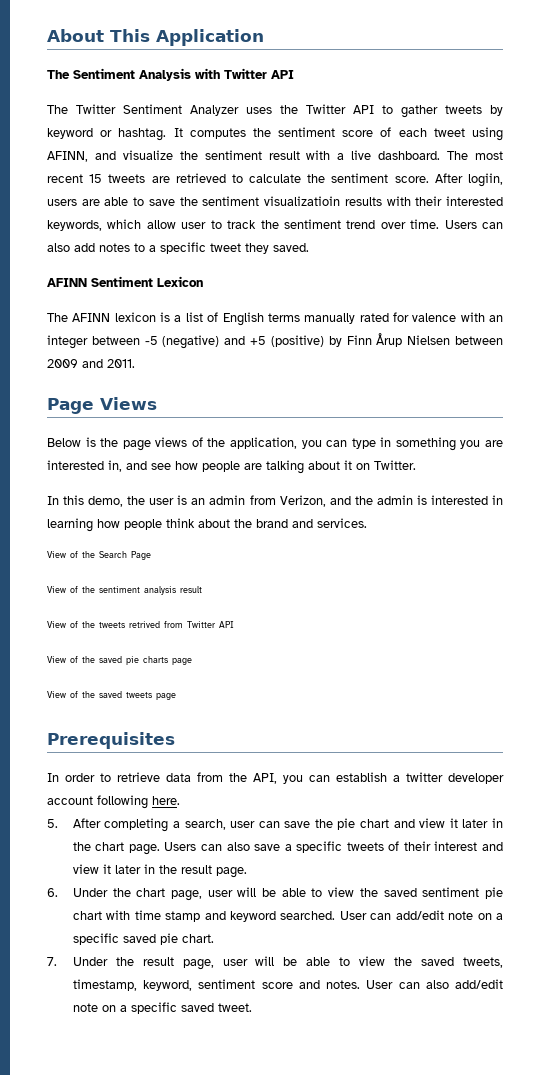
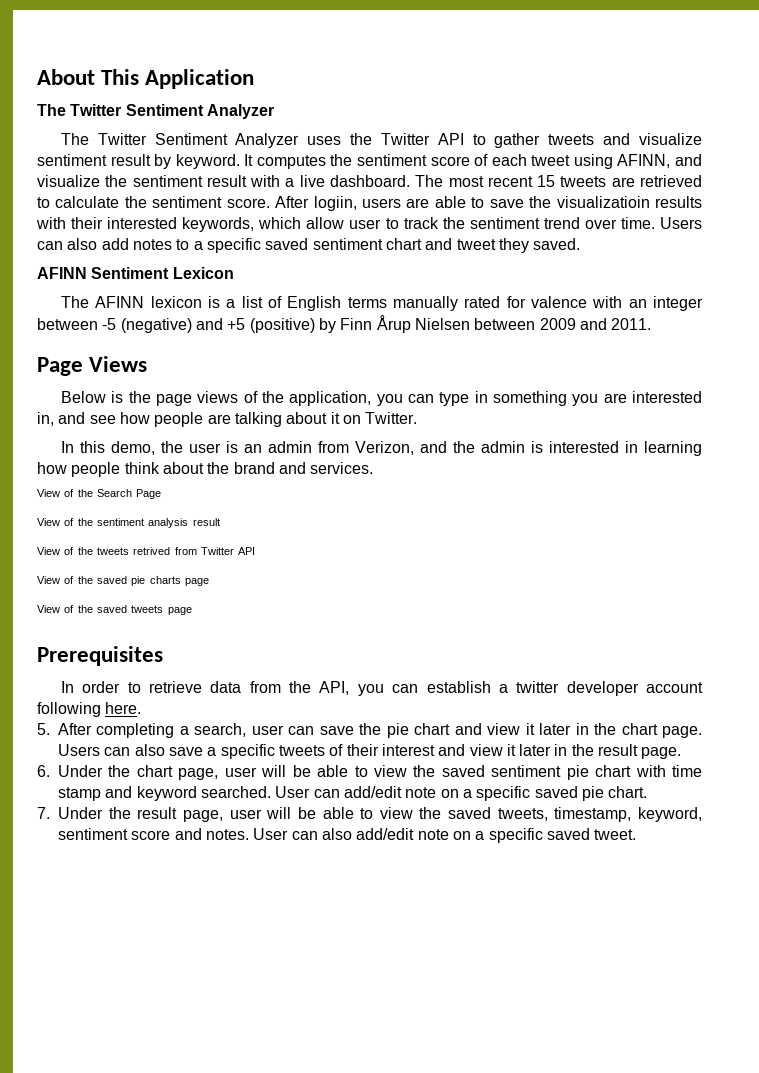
  About This Application
- The Sentiment Analysis with Twitter API
+ The Twitter Sentiment Analyzer
- The Twitter Sentiment Analyzer uses the Twitter API to gather tweets by keyword or hashtag.
+ The Twitter Sentiment Analyzer uses the Twitter API to gather tweets and visualize sentiment result by keyword.
- After logiin, users are able to save the sentiment visualizatioin results with their interested keywords, which allow user to track the sentiment trend over time.
+ After logiin, users are able to save the visualizatioin results with their interested keywords, which allow user to track the sentiment trend over time.
- Users can also add notes to a specific tweet they saved.
+ Users can also add notes to a specific saved sentiment chart and tweet they saved.

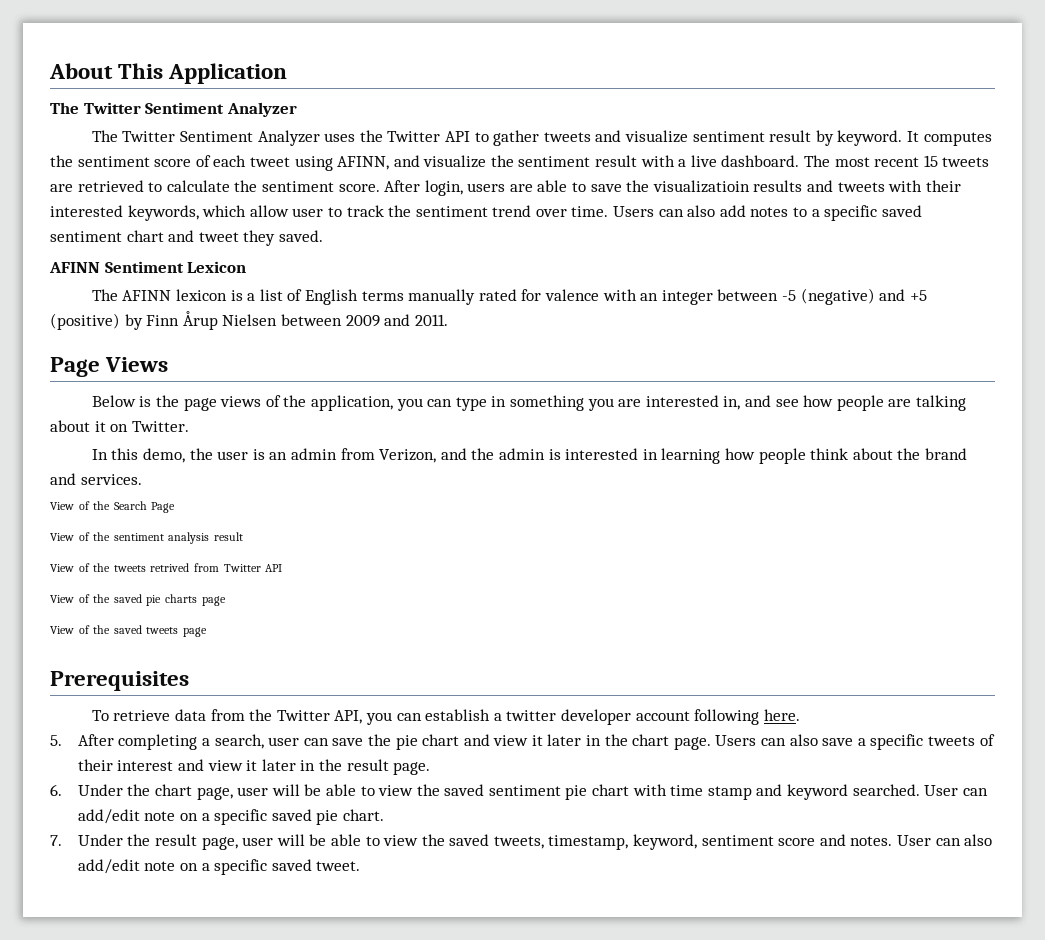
- After logiin, users are able to save the visualizatioin results with their interested keywords, which allow user to track the sentiment trend over time.
+ After login, users are able to save the visualizatioin results and tweets with their interested keywords, which allow user to track the sentiment trend over time.
- In order to retrieve data from the API, you can establish a twitter developer account following here.
+ To retrieve data from the Twitter API, you can establish a twitter developer account following here.

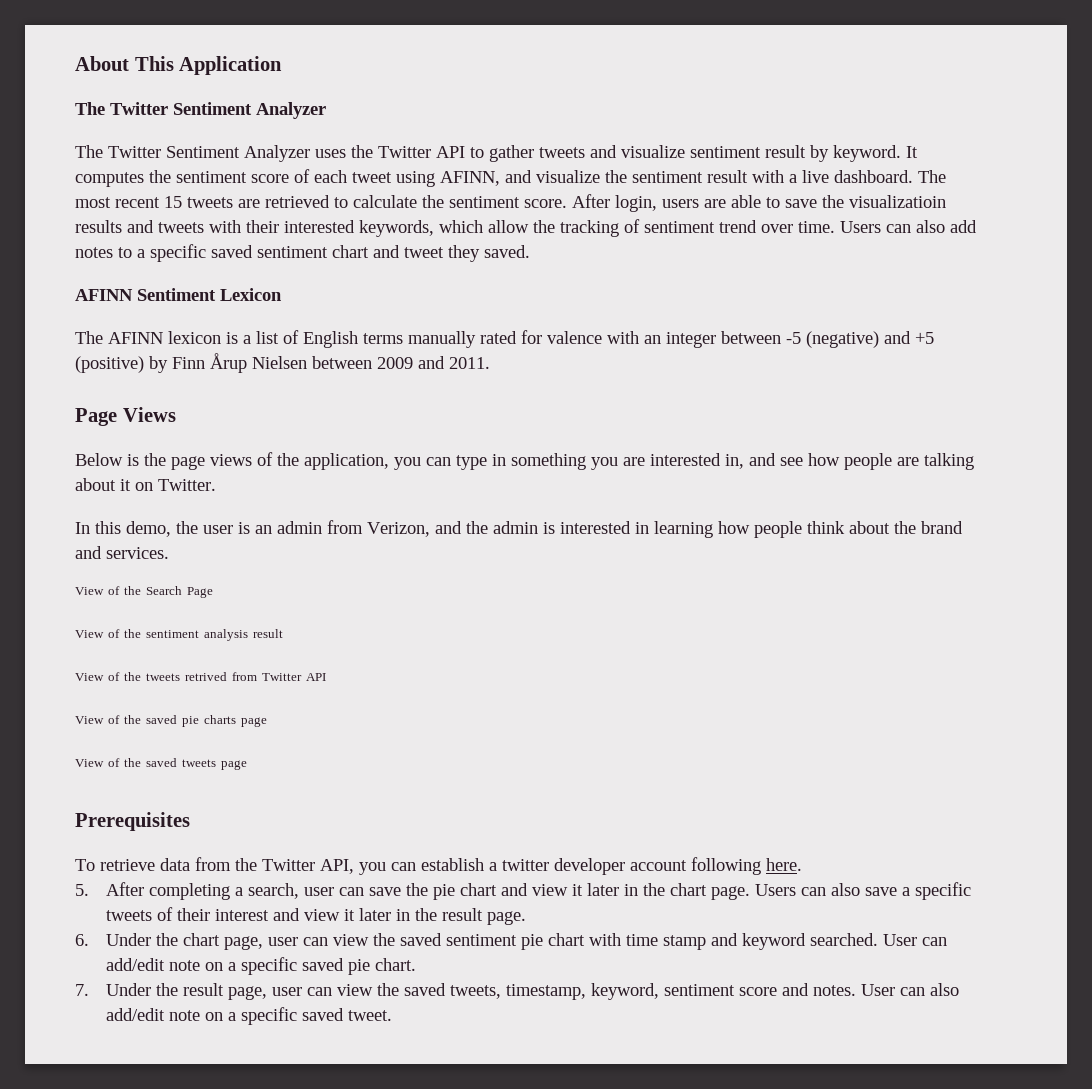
- After login, users are able to save the visualizatioin results and tweets with their interested keywords, which allow user to track the sentiment trend over time.
+ After login, users are able to save the visualizatioin results and tweets with their interested keywords, which allow the tracking of sentiment trend over time.
- 6. Under the chart page, user will be able to view the saved sentiment pie chart with time stamp and keyword searched.
+ 6. Under the chart page, user can view the saved sentiment pie chart with time stamp and keyword searched.
- 7. Under the result page, user will be able to view the saved tweets, timestamp, keyword, sentiment score and notes.
+ 7. Under the result page, user can view the saved tweets, timestamp, keyword, sentiment score and notes.

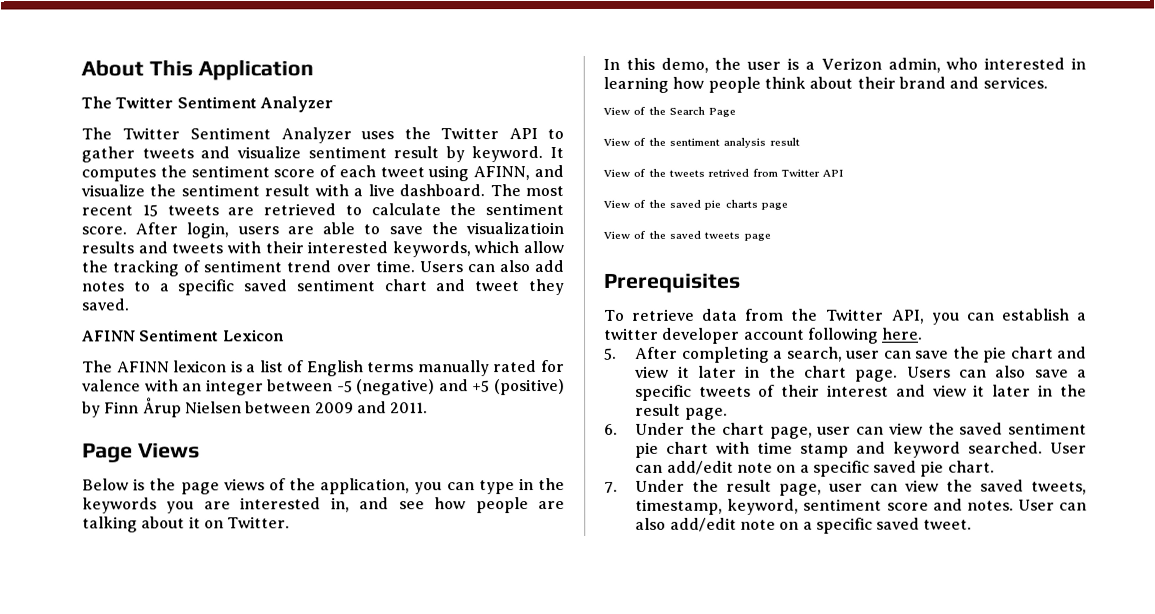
- Below is the page views of the application, you can type in something you are interested in, and see how people are talking about it on Twitter.
+ Below is the page views of the application, you can type in the keywords you are interested in, and see how people are talking about it on Twitter.
- In this demo, the user is an admin from Verizon, and the admin is interested in learning how people think about the brand and services.
+ In this demo, the user is a Verizon admin, who interested in learning how people think about their brand and services.

